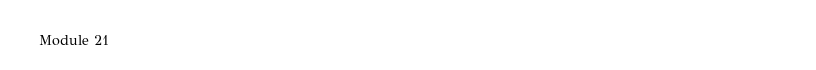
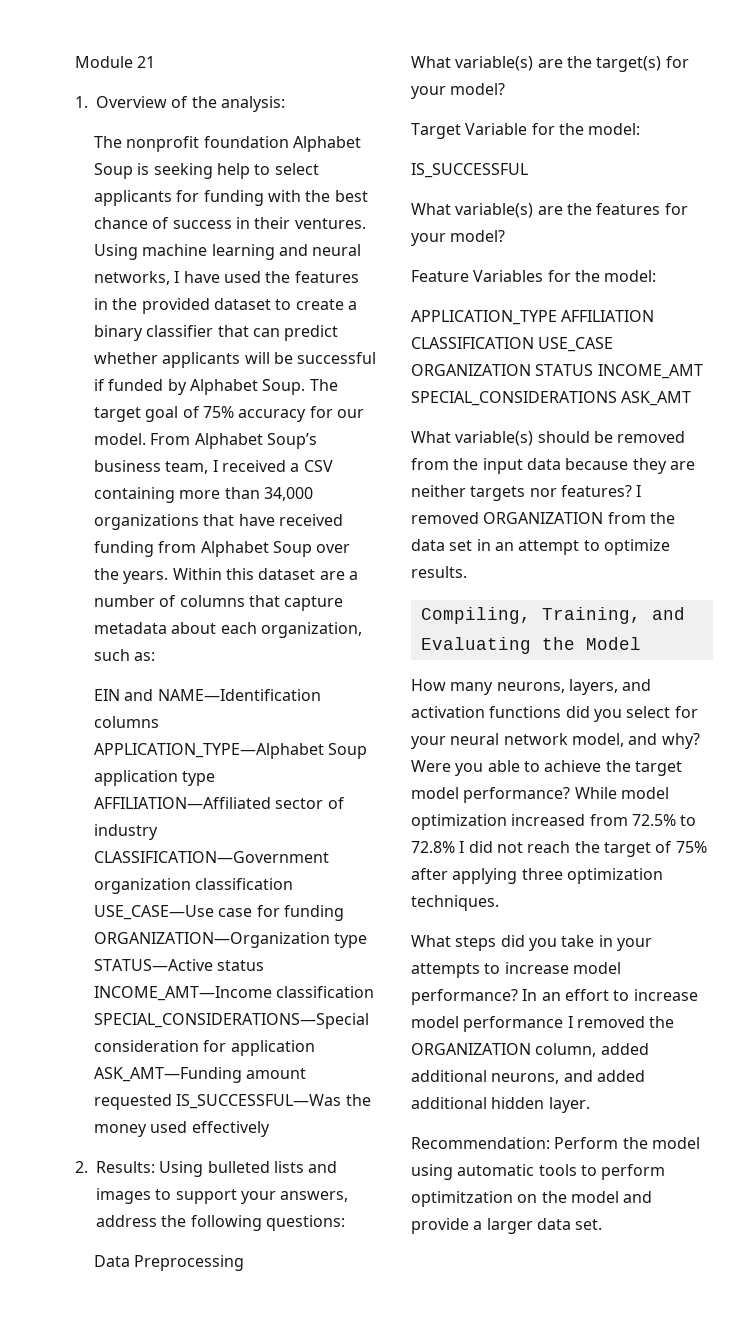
+ 1. Overview of the analysis:
+ The nonprofit foundation Alphabet Soup is seeking help to select applicants for funding with the best chance of success in their ventures. Using machine learning and neural networks, I have used the features in the provided dataset to create a binary classifier that can predict whether applicants will be successful if funded by Alphabet Soup. The target goal of 75% accuracy for our model. From Alphabet Soup’s business team, I received a CSV containing more than 34,000 organizations that have received funding from Alphabet Soup over the years. Within this dataset are a number of columns that capture metadata about each organization, such as:
+ EIN and NAME—Identification columns APPLICATION_TYPE—Alphabet Soup application type AFFILIATION—Affiliated sector of industry CLASSIFICATION—Government organization classification USE_CASE—Use case for funding ORGANIZATION—Organization type STATUS—Active status INCOME_AMT—Income classification SPECIAL_CONSIDERATIONS—Special consideration for application ASK_AMT—Funding amount requested IS_SUCCESSFUL—Was the money used effectively
+ 2. Results: Using bulleted lists and images to support your answers, address the following questions:
+ Data Preprocessing
+ What variable(s) are the target(s) for your model?
+ Target Variable for the model:
+ IS_SUCCESSFUL
+ What variable(s) are the features for your model?
+ Feature Variables for the model:
+ APPLICATION_TYPE AFFILIATION CLASSIFICATION USE_CASE ORGANIZATION STATUS INCOME_AMT SPECIAL_CONSIDERATIONS ASK_AMT
+ What variable(s) should be removed from the input data because they are neither targets nor features? I removed ORGANIZATION from the data set in an attempt to optimize results.
+ Compiling, Training, and Evaluating the Model
+ How many neurons, layers, and activation functions did you select for your neural network model, and why? Were you able to achieve the target model performance? While model optimization increased from 72.5% to 72.8% I did not reach the target of 75% after applying three optimization techniques.
+ What steps did you take in your attempts to increase model performance? In an effort to increase model performance I removed the ORGANIZATION column, added additional neurons, and added additional hidden layer.
+ Recommendation: Perform the model using automatic tools to perform optimitzation on the model and provide a larger data set.

